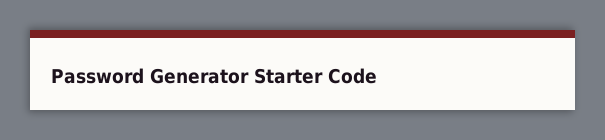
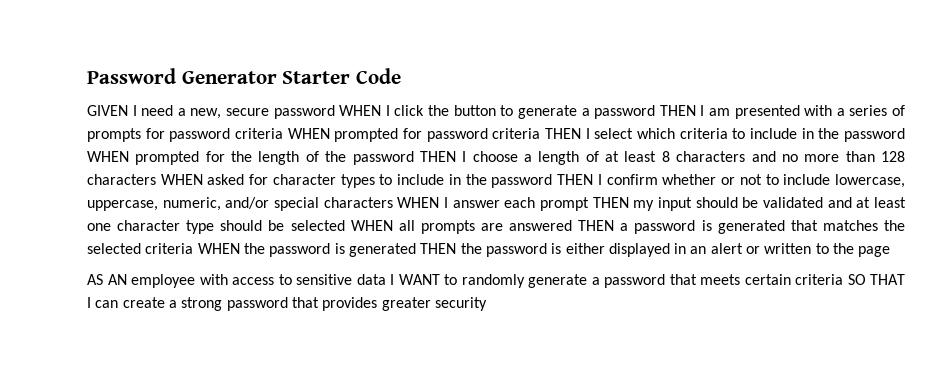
+ GIVEN I need a new, secure password WHEN I click the button to generate a password THEN I am presented with a series of prompts for password criteria WHEN prompted for password criteria THEN I select which criteria to include in the password WHEN prompted for the length of the password THEN I choose a length of at least 8 characters and no more than 128 characters WHEN asked for character types to include in the password THEN I confirm whether or not to include lowercase, uppercase, numeric, and/or special characters WHEN I answer each prompt THEN my input should be validated and at least one character type should be selected WHEN all prompts are answered THEN a password is generated that matches the selected criteria WHEN the password is generated THEN the password is either displayed in an alert or written to the page
+ AS AN employee with access to sensitive data I WANT to randomly generate a password that meets certain criteria SO THAT I can create a strong password that provides greater security

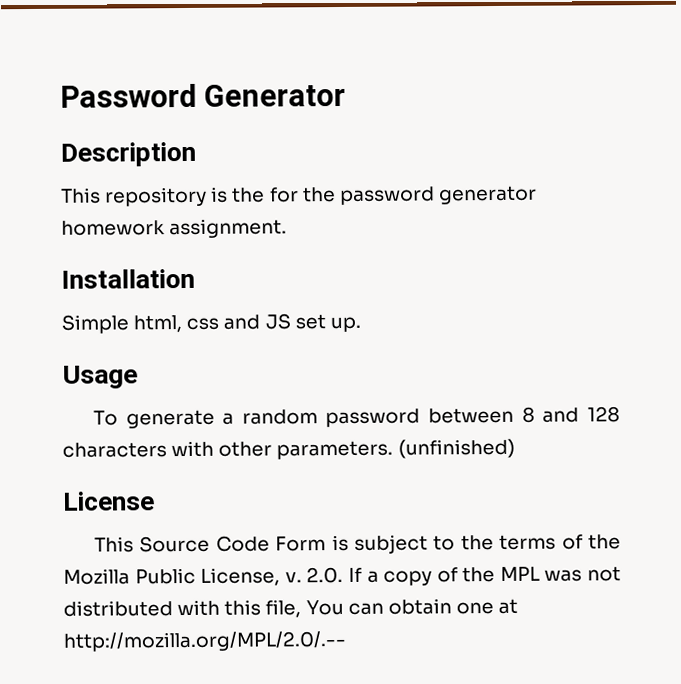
- Password Generator Starter Code
- GIVEN I need a new, secure password WHEN I click the button to generate a password THEN I am presented with a series of prompts for password criteria WHEN prompted for password criteria THEN I select which criteria to include in the password WHEN prompted for the length of the password THEN I choose a length of at least 8 characters and no more than 128 characters WHEN asked for character types to include in the password THEN I confirm whether or not to include lowercase, uppercase, numeric, and/or special characters WHEN I answer each prompt THEN my input should be validated and at least one character type should be selected WHEN all prompts are answered THEN a password is generated that matches the selected criteria WHEN the password is generated THEN the password is either displayed in an alert or written to the page
- AS AN employee with access to sensitive data I WANT to randomly generate a password that meets certain criteria SO THAT I can create a strong password that provides greater security
+ Password Generator
+ Description
+ This repository is the for the password generator homework assignment.
+ Installation
+ Simple html, css and JS set up.
+ Usage
+ To generate a random password between 8 and 128 characters with other parameters. (unfinished)
+ License
+ This Source Code Form is subject to the terms of the Mozilla Public License, v. 2.0. If a copy of the MPL was not distributed with this file, You can obtain one at http://mozilla.org/MPL/2.0/.--

